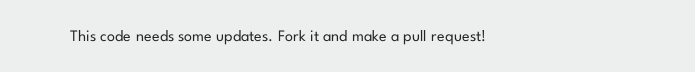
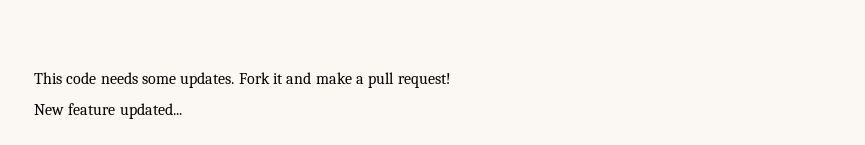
+ New feature updated...

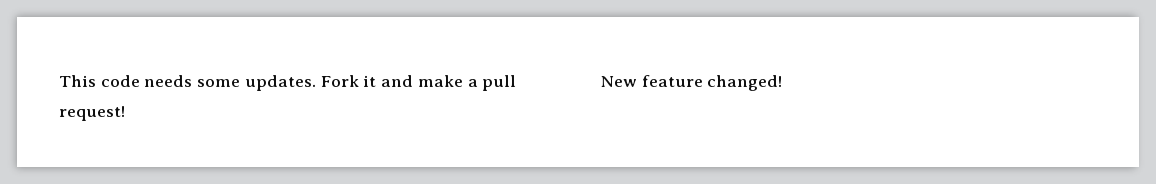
- New feature updated...
+ New feature changed!

